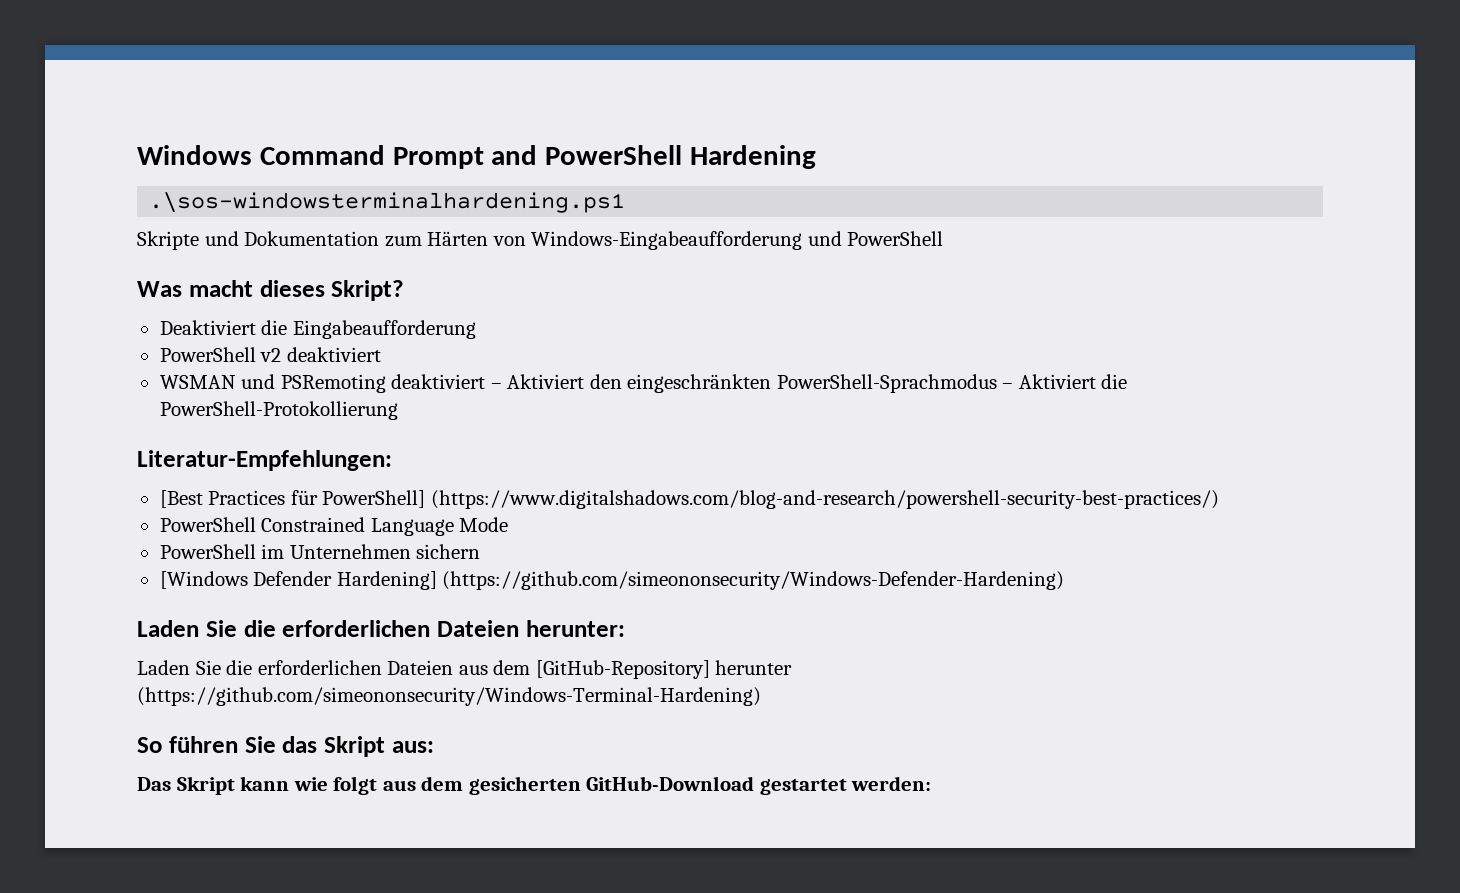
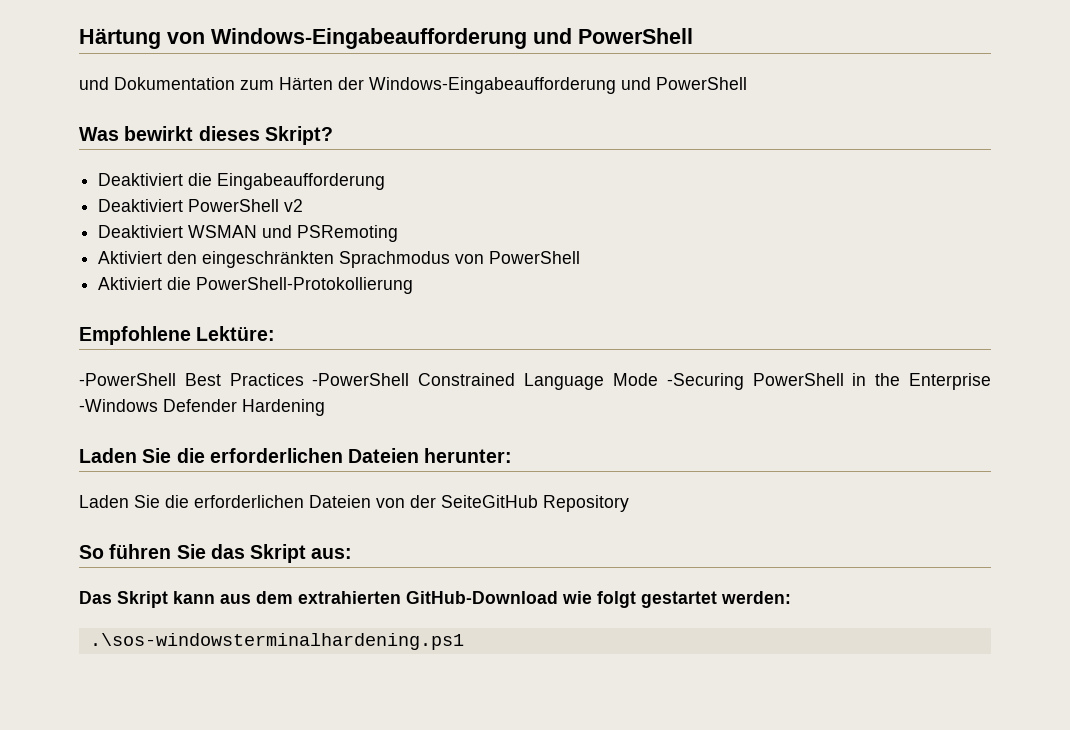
- Windows Command Prompt and PowerShell Hardening
- .\sos-windowsterminalhardening.ps1
- Skripte und Dokumentation zum Härten von Windows-Eingabeaufforderung und PowerShell
+ Härtung von Windows-Eingabeaufforderung und PowerShell
+ und Dokumentation zum Härten der Windows-Eingabeaufforderung und PowerShell
- Was macht dieses Skript?
+ Was bewirkt dieses Skript?
- PowerShell v2 deaktiviert
- WSMAN und PSRemoting deaktiviert – Aktiviert den eingeschränkten PowerShell-Sprachmodus – Aktiviert die PowerShell-Protokollierung
+ Deaktiviert PowerShell v2
+ Deaktiviert WSMAN und PSRemoting
+ Aktiviert den eingeschränkten Sprachmodus von PowerShell
+ Aktiviert die PowerShell-Protokollierung
- Literatur-Empfehlungen:
- [Best Practices für PowerShell] (https://www.digitalshadows.com/blog-and-research/powershell-security-best-practices/)
- PowerShell Constrained Language Mode
- PowerShell im Unternehmen sichern
- [Windows Defender Hardening] (https://github.com/simeononsecurity/Windows-Defender-Hardening)
+ Empfohlene Lektüre:
+ -PowerShell Best Practices -PowerShell Constrained Language Mode -Securing PowerShell in the Enterprise -Windows Defender Hardening
- Laden Sie die erforderlichen Dateien aus dem [GitHub-Repository] herunter (https://github.com/simeononsecurity/Windows-Terminal-Hardening)
+ Laden Sie die erforderlichen Dateien von der SeiteGitHub Repository
- Das Skript kann wie folgt aus dem gesicherten GitHub-Download gestartet werden:
+ Das Skript kann aus dem extrahierten GitHub-Download wie folgt gestartet werden:
+ .\sos-windowsterminalhardening.ps1

